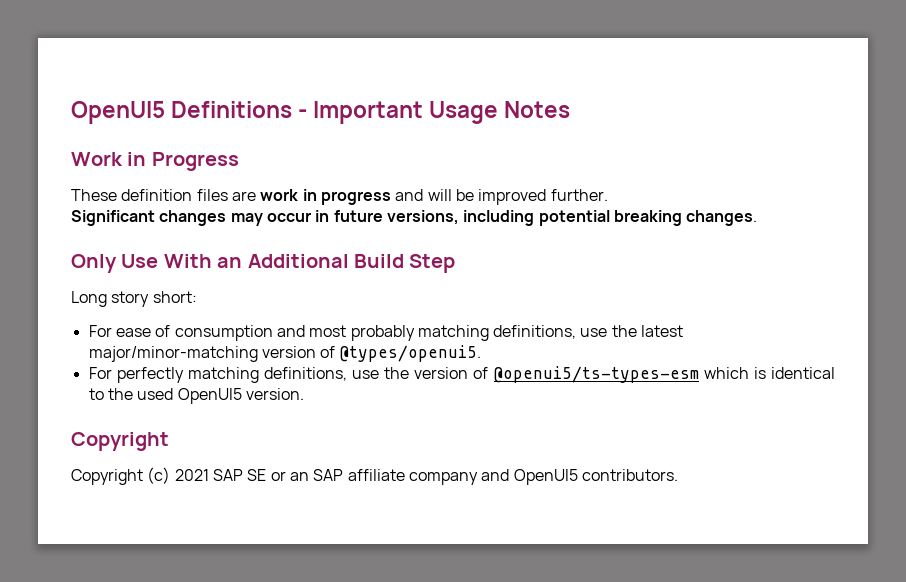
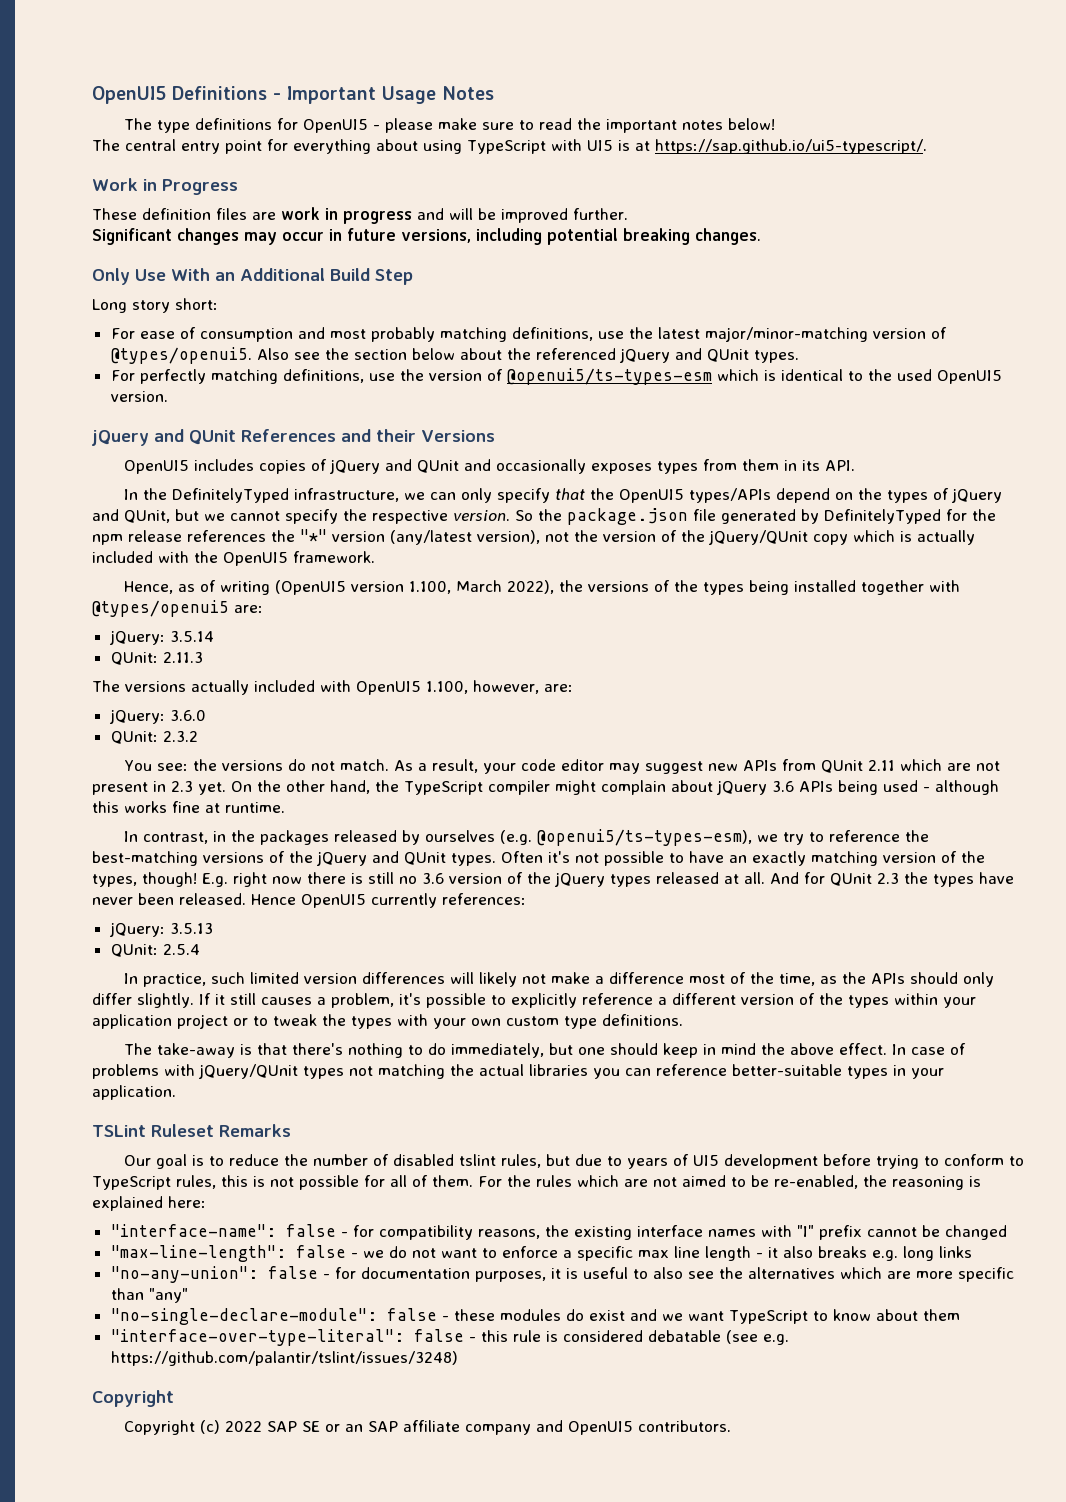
+ The type definitions for OpenUI5 - please make sure to read the important notes below!
+ The central entry point for everything about using TypeScript with UI5 is at https://sap.github.io/ui5-typescript/.
+ Also see the section below about the referenced jQuery and QUnit types.
+ jQuery and QUnit References and their Versions
+ OpenUI5 includes copies of jQuery and QUnit and occasionally exposes types from them in its API.
+ In the DefinitelyTyped infrastructure, we can only specify that the OpenUI5 types/APIs depend on the types of jQuery and QUnit, but we cannot specify the respective version. So the package.json file generated by DefinitelyTyped for the npm release references the "*" version (any/latest version), not the version of the jQuery/QUnit copy which is actually included with the OpenUI5 framework.
+ Hence, as of writing (OpenUI5 version 1.100, March 2022), the versions of the types being installed together with @types/openui5 are:
+ jQuery: 3.5.14
+ QUnit: 2.11.3
+ The versions actually included with OpenUI5 1.100, however, are:
+ jQuery: 3.6.0
+ QUnit: 2.3.2
+ You see: the versions do not match. As a result, your code editor may suggest new APIs from QUnit 2.11 which are not present in 2.3 yet. On the other hand, the TypeScript compiler might complain about jQuery 3.6 APIs being used - although this works fine at runtime.
+ In contrast, in the packages released by ourselves (e.g. @openui5/ts-types-esm), we try to reference the best-matching versions of the jQuery and QUnit types. Often it's not possible to have an exactly matching version of the types, though! E.g. right now there is still no 3.6 version of the jQuery types released at all. And for QUnit 2.3 the types have never been released. Hence OpenUI5 currently references:
+ jQuery: 3.5.13
+ QUnit: 2.5.4
+ In practice, such limited version differences will likely not make a difference most of the time, as the APIs should only differ slightly. If it still causes a problem, it's possible to explicitly reference a different version of the types within your application project or to tweak the types with your own custom type definitions.
+ The take-away is that there's nothing to do immediately, but one should keep in mind the above effect. In case of problems with jQuery/QUnit types not matching the actual libraries you can reference better-suitable types in your application.
+ TSLint Ruleset Remarks
+ Our goal is to reduce the number of disabled tslint rules, but due to years of UI5 development before trying to conform to TypeScript rules, this is not possible for all of them. For the rules which are not aimed to be re-enabled, the reasoning is explained here:
+ "interface-name": false - for compatibility reasons, the existing interface names with "I" prefix cannot be changed
+ "max-line-length": false - we do not want to enforce a specific max line length - it also breaks e.g. long links
+ "no-any-union": false - for documentation purposes, it is useful to also see the alternatives which are more specific than "any"
+ "no-single-declare-module": false - these modules do exist and we want TypeScript to know about them
+ "interface-over-type-literal": false - this rule is considered debatable (see e.g. https://github.com/palantir/tslint/issues/3248)
- Copyright (c) 2021 SAP SE or an SAP affiliate company and OpenUI5 contributors.
+ Copyright (c) 2022 SAP SE or an SAP affiliate company and OpenUI5 contributors.

